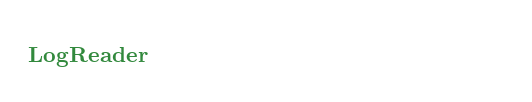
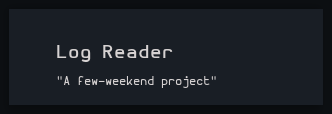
- LogReader
+ Log Reader
+ "A few-weekend project"

